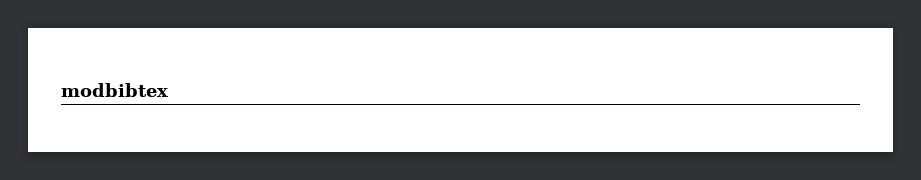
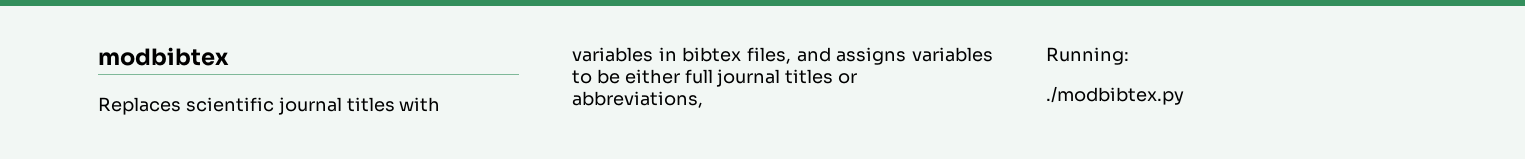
+ Replaces scientific journal titles with variables in bibtex files, and assigns variables to be either full journal titles or abbreviations,
+ Running:
+ ./modbibtex.py

